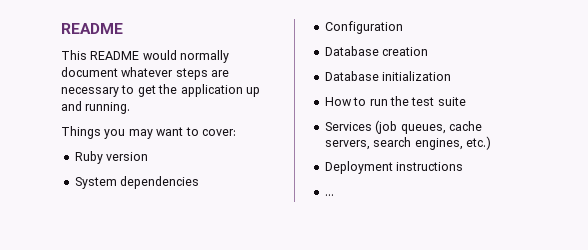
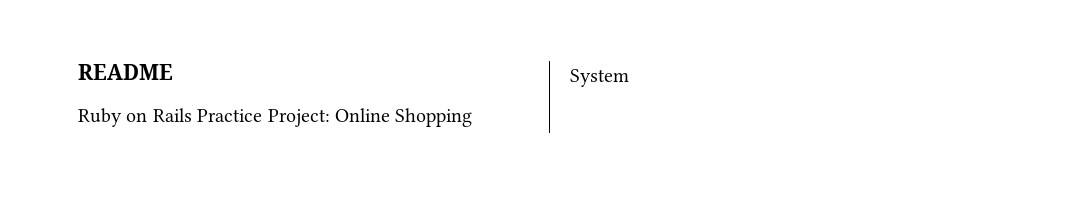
- This README would normally document whatever steps are necessary to get the application up and running.
- Things you may want to cover:
- Ruby version
- System dependencies
- Configuration
- Database creation
- Database initialization
- How to run the test suite
- Services (job queues, cache servers, search engines, etc.)
- Deployment instructions
- ...
+ Ruby on Rails Practice Project: Online Shopping System

